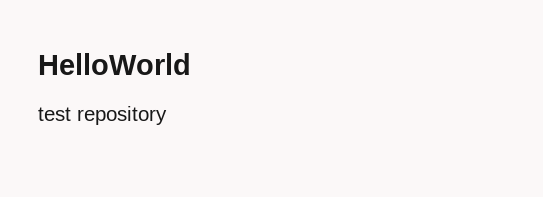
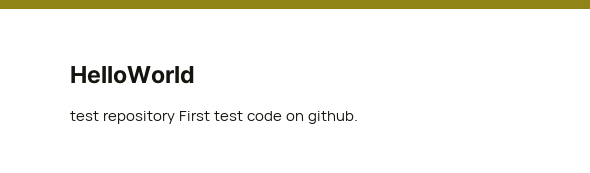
- test repository
+ test repository First test code on github.

